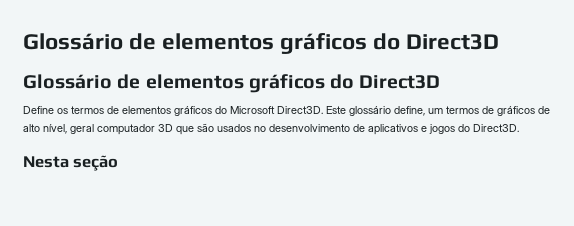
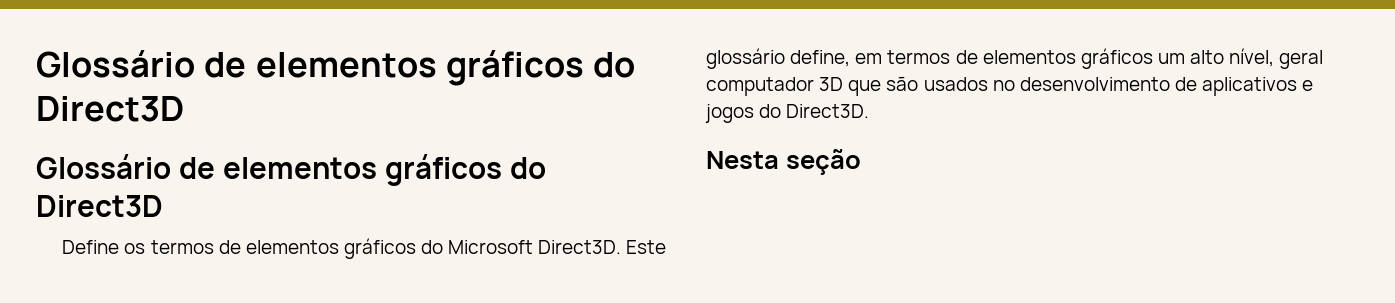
- Este glossário define, um termos de gráficos de alto nível, geral computador 3D que são usados no desenvolvimento de aplicativos e jogos do Direct3D.
+ Este glossário define, em termos de elementos gráficos um alto nível, geral computador 3D que são usados no desenvolvimento de aplicativos e jogos do Direct3D.

